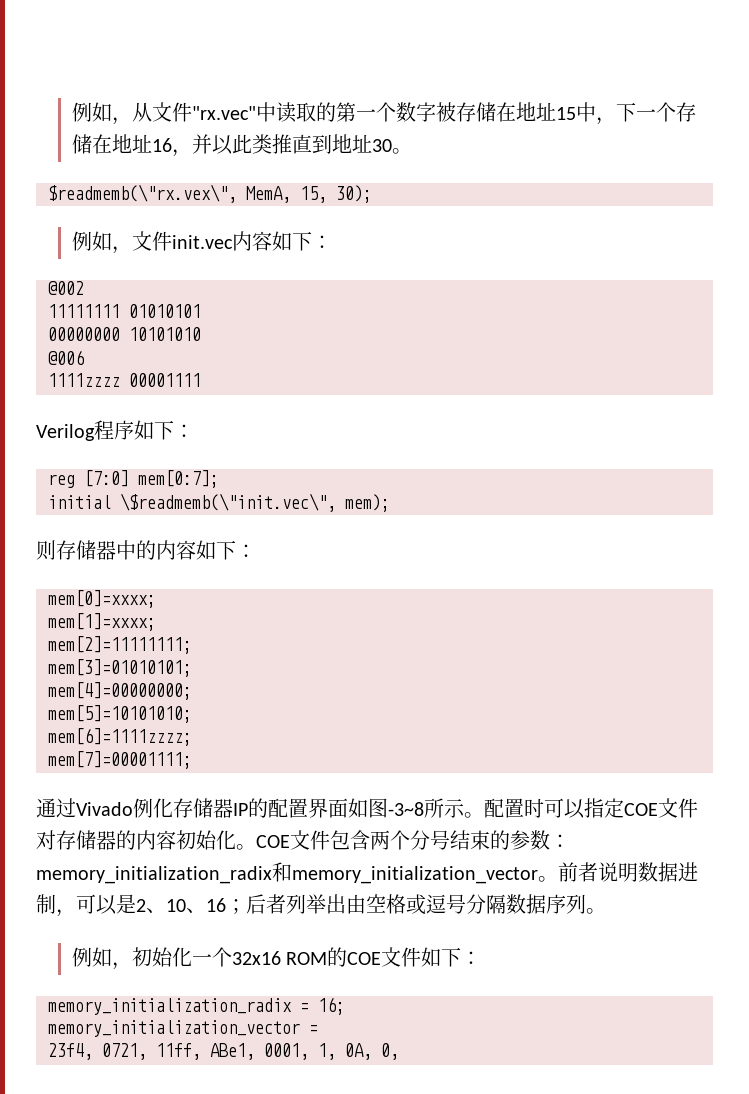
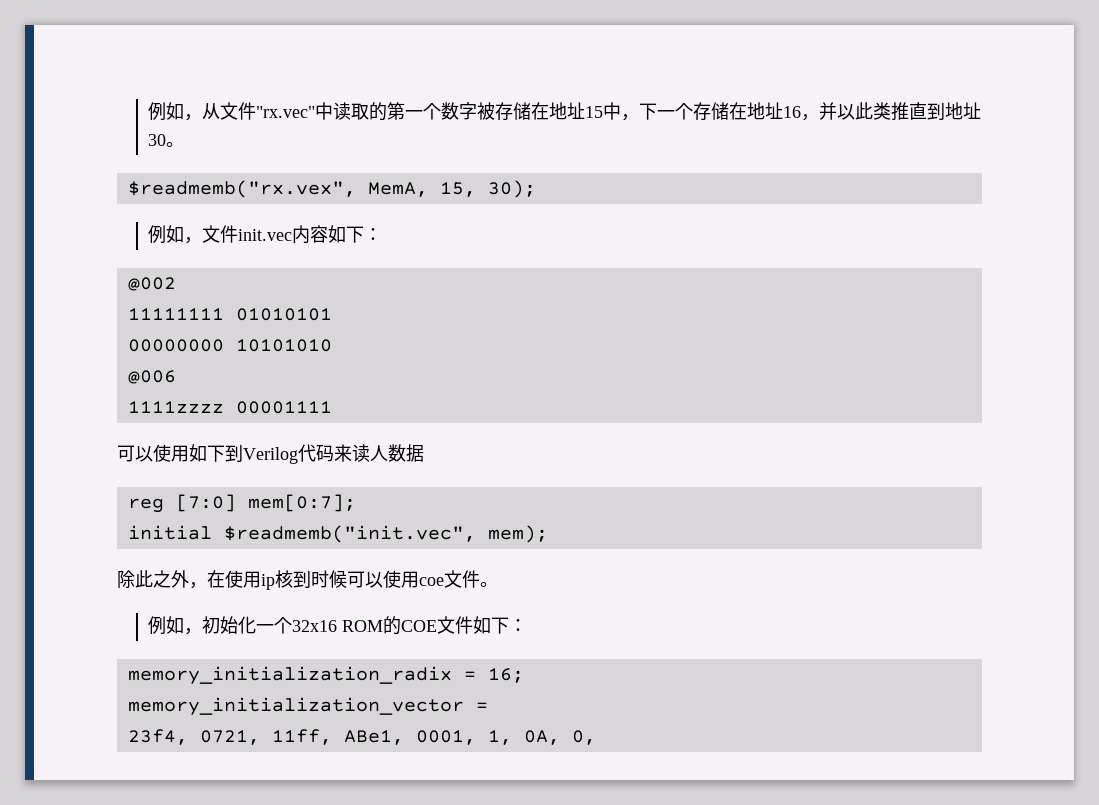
- $readmemb(\"rx.vex\", MemA, 15, 30);
+ $readmemb("rx.vex", MemA, 15, 30);
- Verilog程序如下：
+ 可以使用如下到Verilog代码来读人数据
- initial \$readmemb(\"init.vec\", mem);
+ initial $readmemb("init.vec", mem);
- 则存储器中的内容如下：
- mem[0]=xxxx;
- mem[1]=xxxx;
- mem[2]=11111111;
- mem[3]=01010101;
- mem[4]=00000000;
- mem[5]=10101010;
- mem[6]=1111zzzz;
- mem[7]=00001111;
- 通过Vivado例化存储器IP的配置界面如图-3~8所示。配置时可以指定COE文件对存储器的内容初始化。COE文件包含两个分号结束的参数：memory_initialization_radix和memory_initialization_vector。前者说明数据进制，可以是2、10、16；后者列举出由空格或逗号分隔数据序列。
+ 除此之外，在使用ip核到时候可以使用coe文件。

